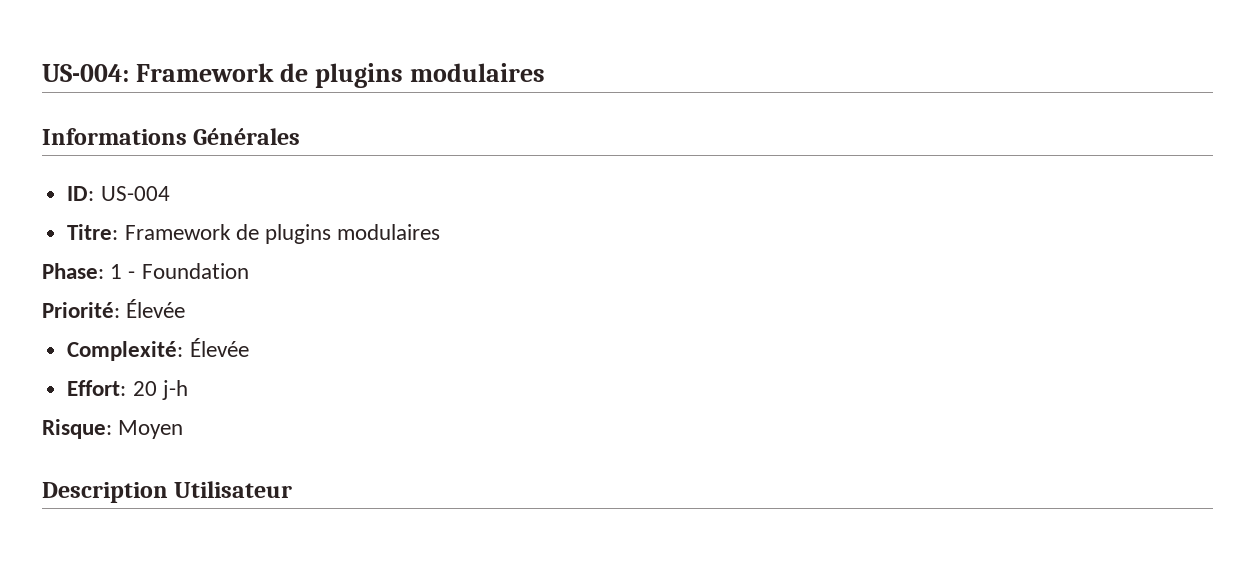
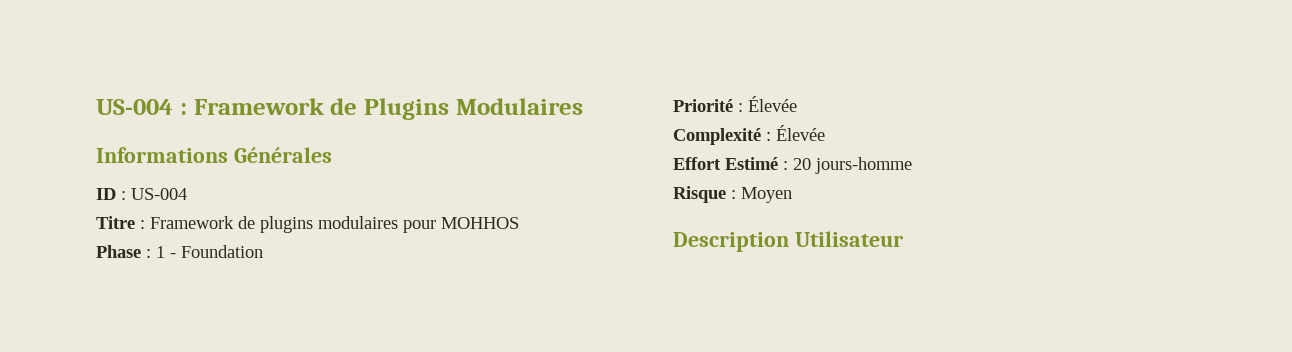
- US-004: Framework de plugins modulaires
+ US-004 : Framework de Plugins Modulaires
  Informations Générales
- ID: US-004
- Titre: Framework de plugins modulaires
- Phase: 1 - Foundation
+ ID : US-004
+ Titre : Framework de plugins modulaires pour MOHHOS
+ Phase : 1 - Foundation
- Priorité: Élevée
- Complexité: Élevée
- Effort: 20 j-h
- Risque: Moyen
+ Priorité : Élevée
+ Complexité : Élevée
+ Effort Estimé : 20 jours-homme
+ Risque : Moyen

